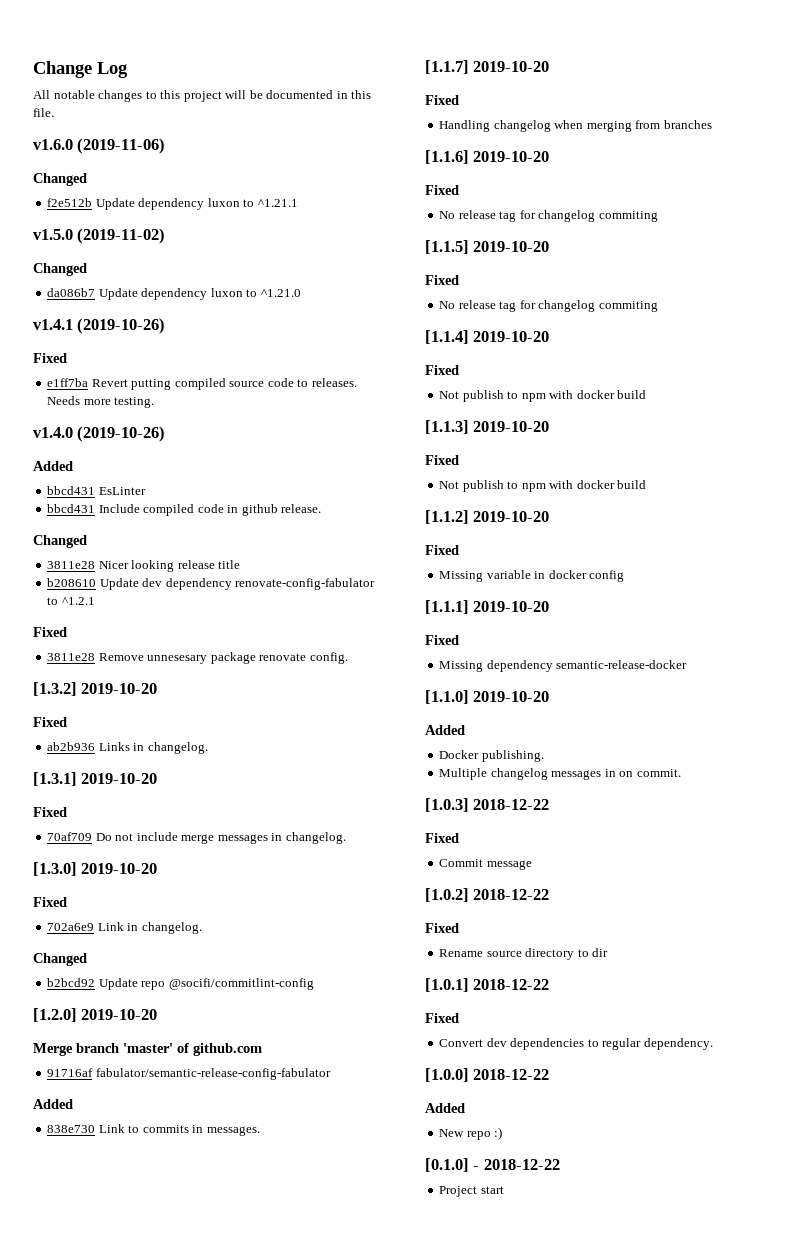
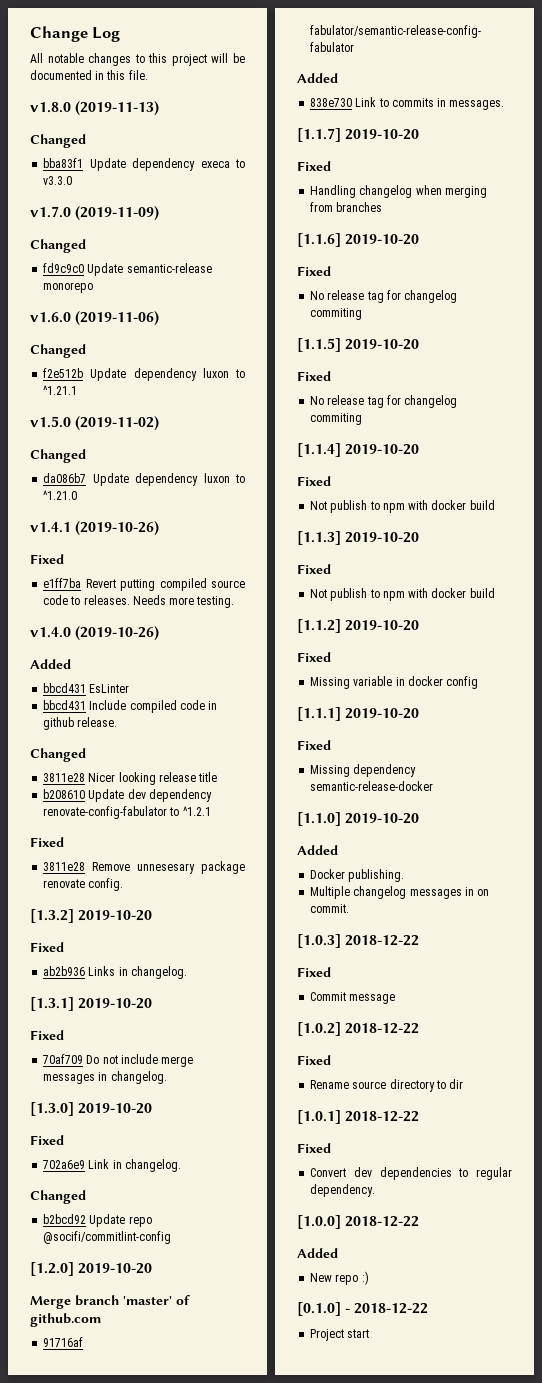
+ v1.8.0 (2019-11-13)
+ Changed
+ bba83f1 Update dependency execa to v3.3.0
+ v1.7.0 (2019-11-09)
+ Changed
+ fd9c9c0 Update semantic-release monorepo

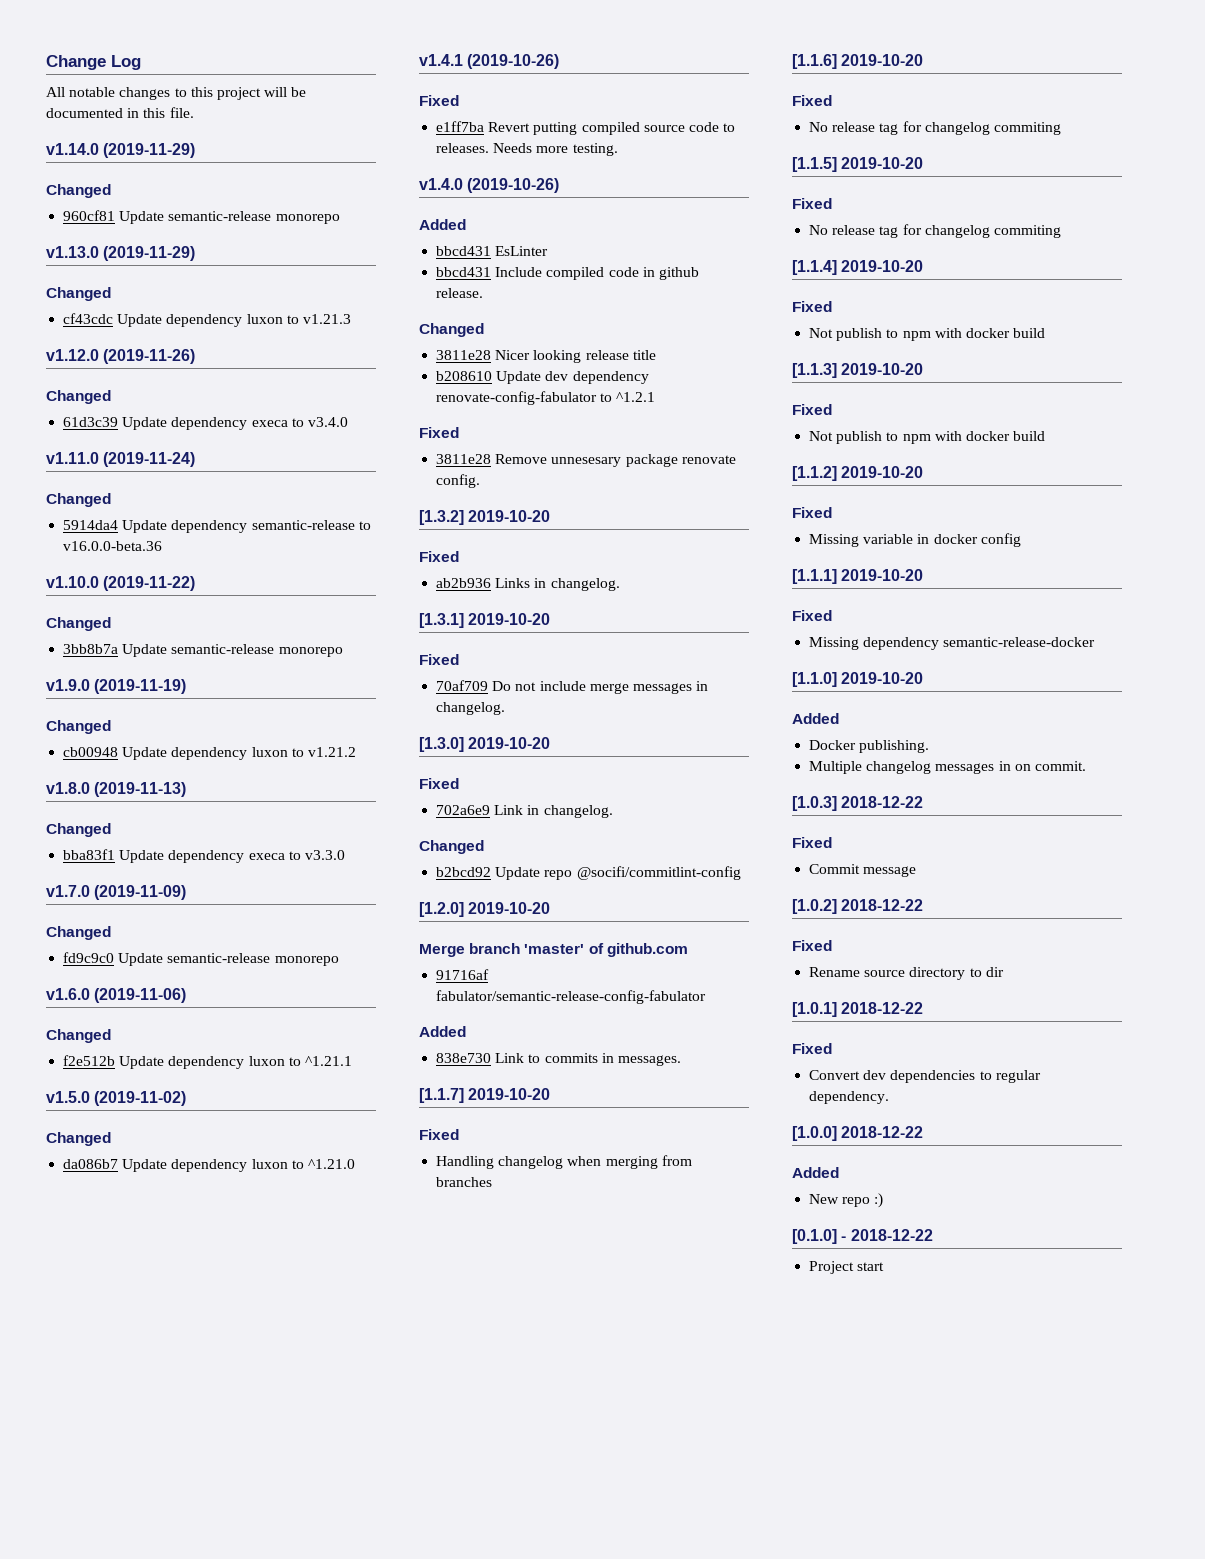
+ v1.14.0 (2019-11-29)
+ Changed
+ 960cf81 Update semantic-release monorepo
+ v1.13.0 (2019-11-29)
+ Changed
+ cf43cdc Update dependency luxon to v1.21.3
+ v1.12.0 (2019-11-26)
+ Changed
+ 61d3c39 Update dependency execa to v3.4.0
+ v1.11.0 (2019-11-24)
+ Changed
+ 5914da4 Update dependency semantic-release to v16.0.0-beta.36
+ v1.10.0 (2019-11-22)
+ Changed
+ 3bb8b7a Update semantic-release monorepo
+ v1.9.0 (2019-11-19)
+ Changed
+ cb00948 Update dependency luxon to v1.21.2

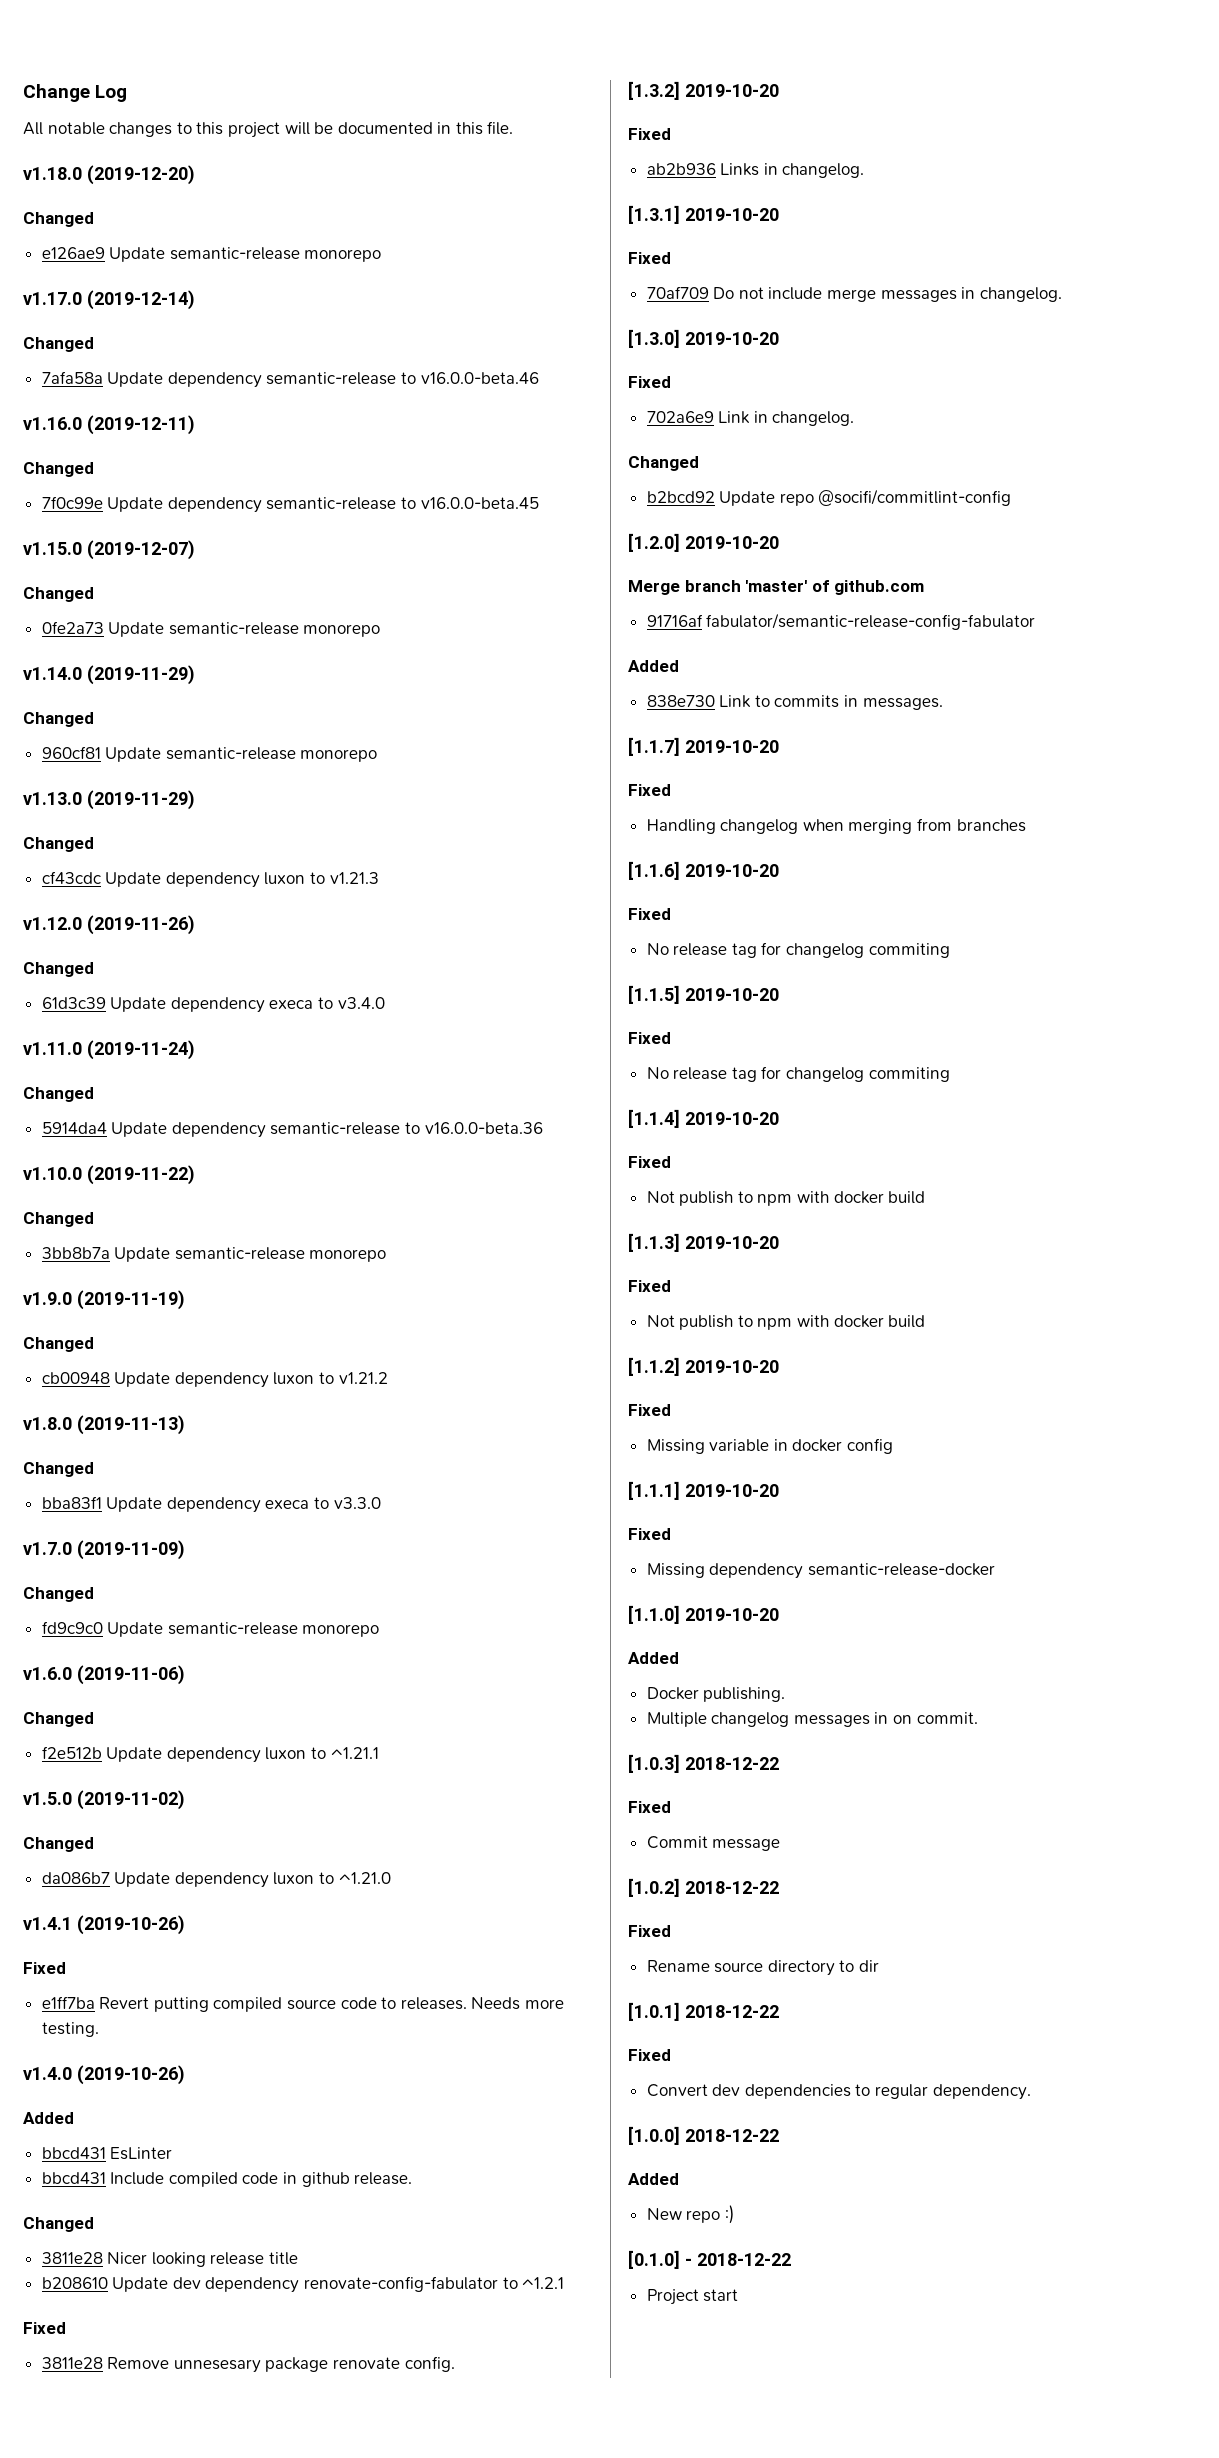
+ v1.18.0 (2019-12-20)
+ Changed
+ e126ae9 Update semantic-release monorepo
+ v1.17.0 (2019-12-14)
+ Changed
+ 7afa58a Update dependency semantic-release to v16.0.0-beta.46
+ v1.16.0 (2019-12-11)
+ Changed
+ 7f0c99e Update dependency semantic-release to v16.0.0-beta.45
+ v1.15.0 (2019-12-07)
+ Changed
+ 0fe2a73 Update semantic-release monorepo

